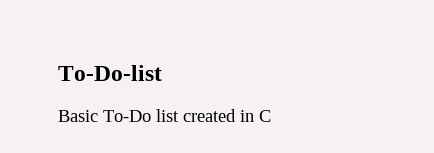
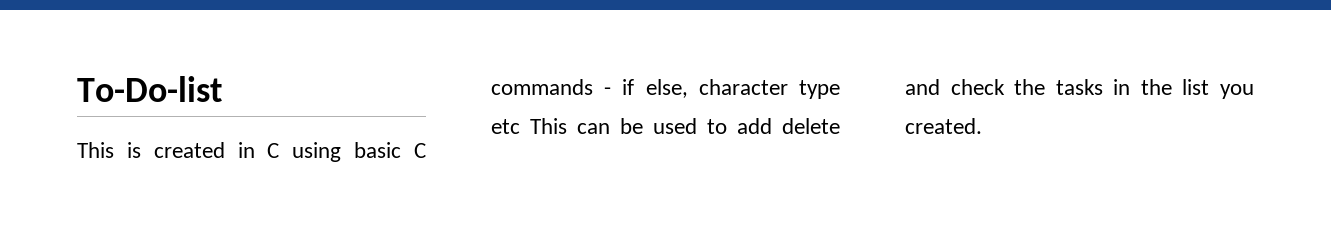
- Basic To-Do list created in C
+ This is created in C using basic C commands - if else, character type etc This can be used to add delete and check the tasks in the list you created.

